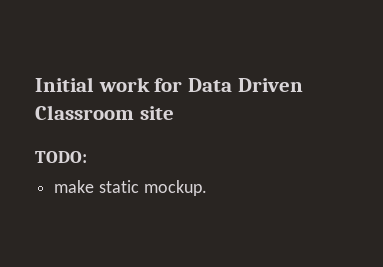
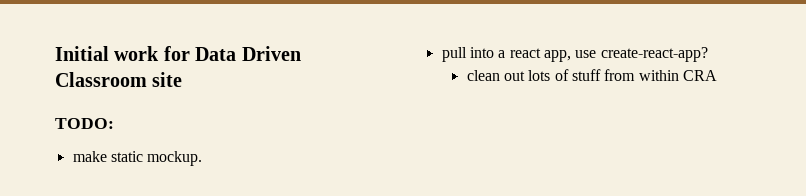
+ pull into a react app, use create-react-app?
+ clean out lots of stuff from within CRA

